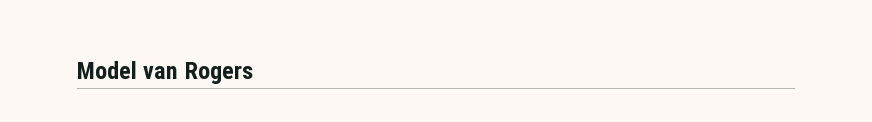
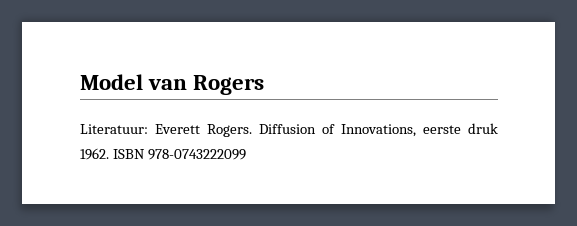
+ Literatuur: Everett Rogers. Diffusion of Innovations, eerste druk 1962. ISBN 978-0743222099

